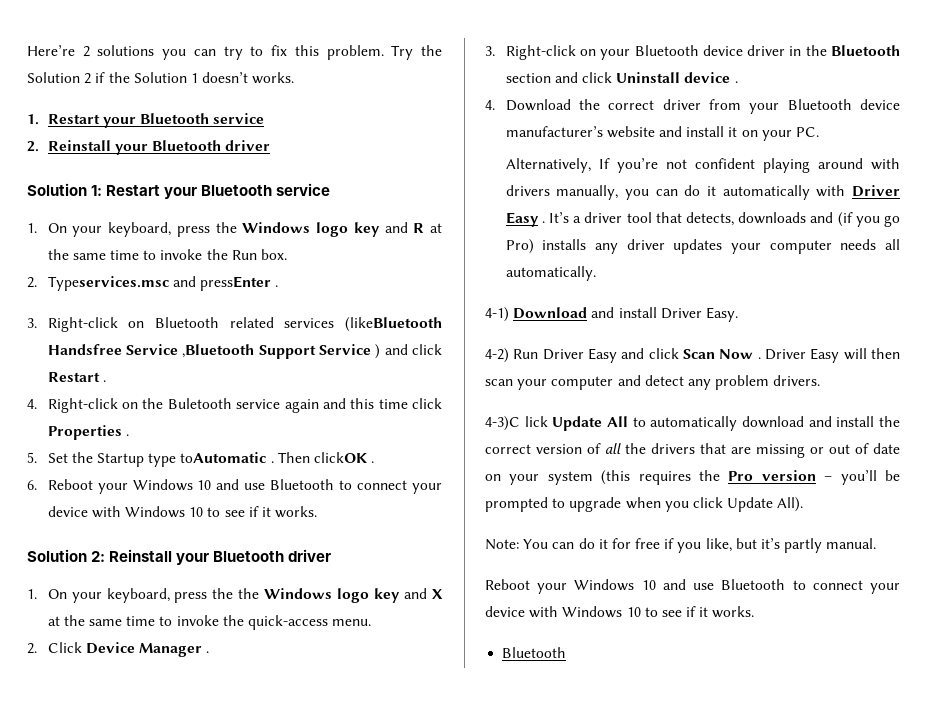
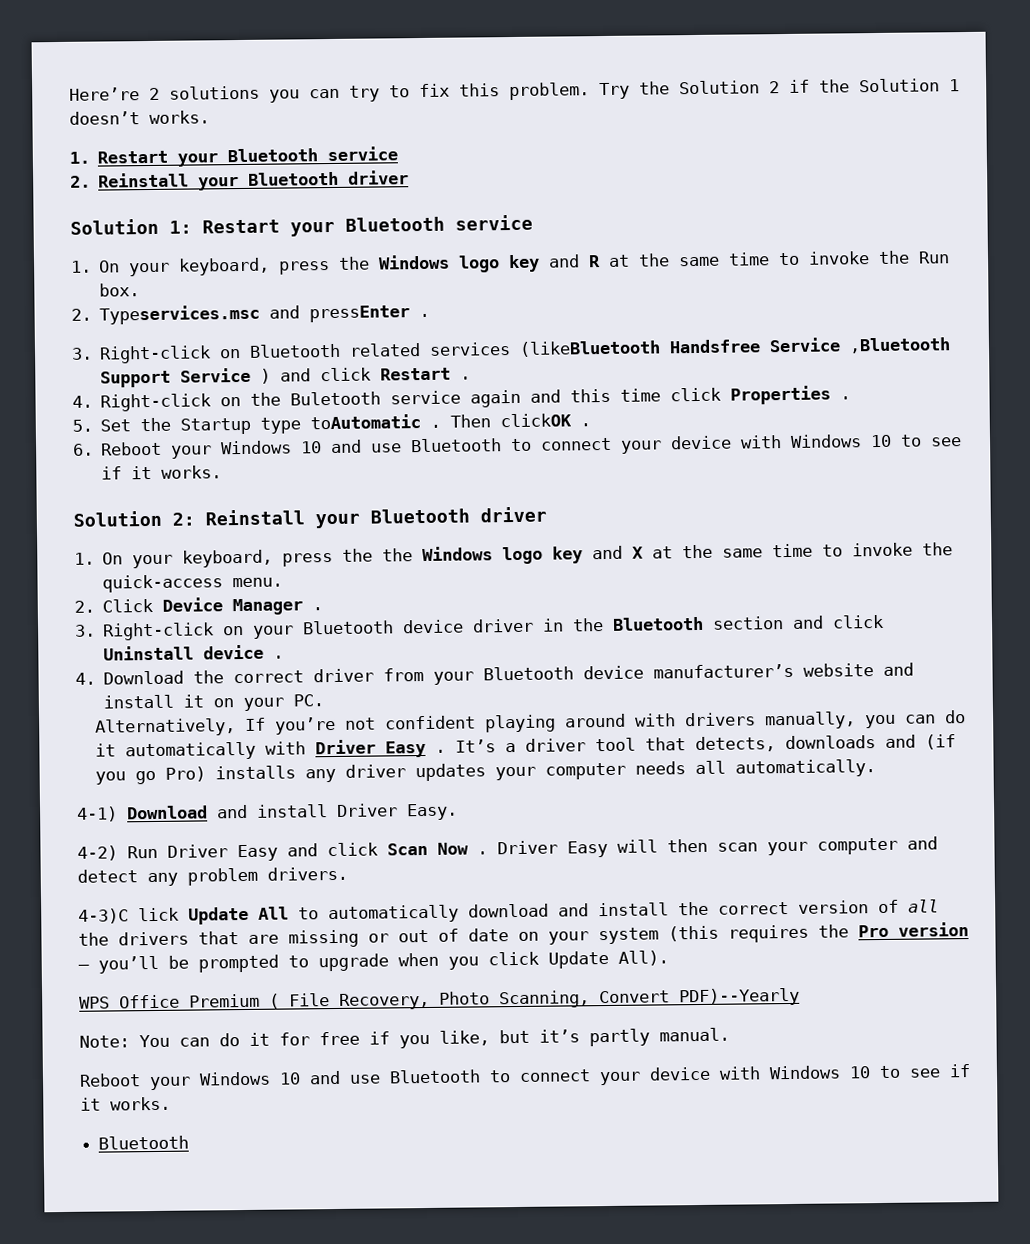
+ WPS Office Premium ( File Recovery, Photo Scanning, Convert PDF)--Yearly

